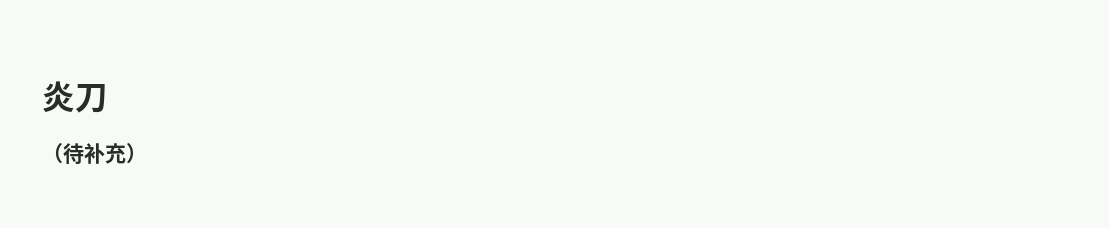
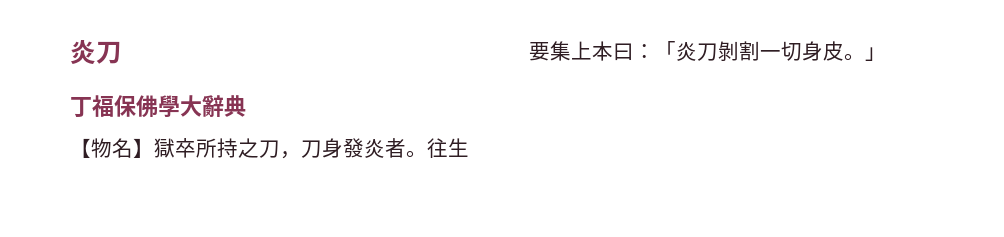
- （待补充）
+ 丁福保佛學大辭典
+ 【物名】獄卒所持之刀，刀身發炎者。往生要集上本曰：「炎刀剝割一切身皮。」

